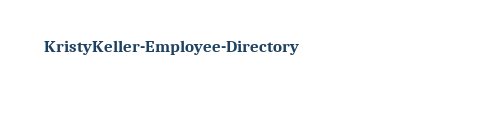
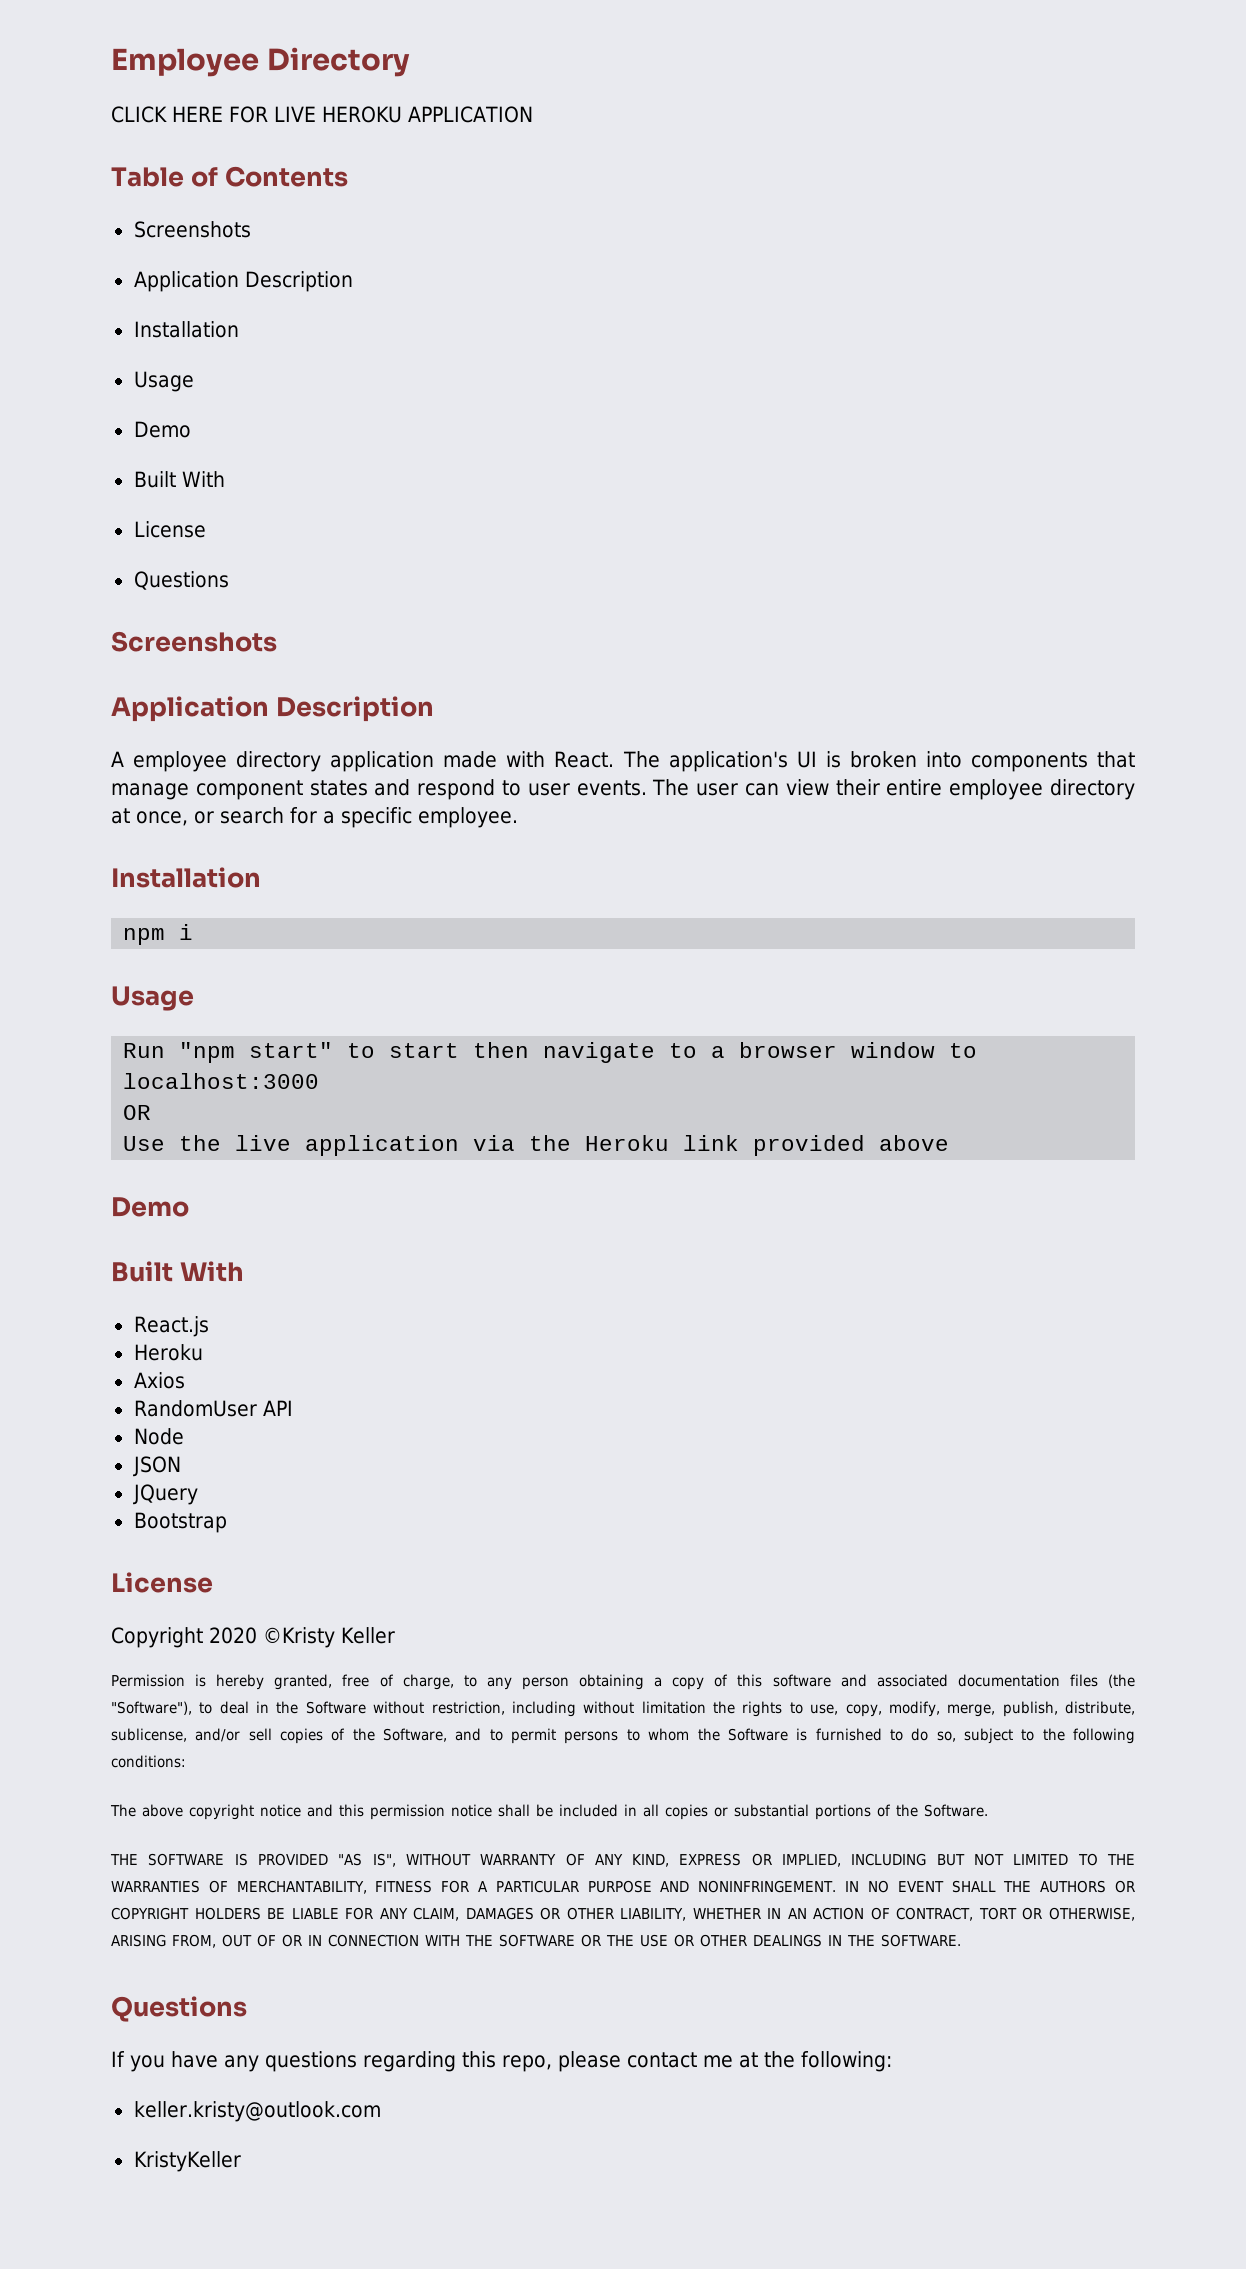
- KristyKeller-Employee-Directory
+ Employee Directory
+ CLICK HERE FOR LIVE HEROKU APPLICATION
+ Table of Contents
+ Screenshots
+ Application Description
+ Installation
+ Usage
+ Demo
+ Built With
+ License
+ Questions
+ Screenshots
+ Application Description
+ A employee directory application made with React. The application's UI is broken into components that manage component states and respond to user events. The user can view their entire employee directory at once, or search for a specific employee.
+ Installation
+ npm i
+ Usage
+ Run "npm start" to start then navigate to a browser window to localhost:3000
+ OR
+ Use the live application via the Heroku link provided above
+ Demo
+ Built With
+ React.js
+ Heroku
+ Axios
+ RandomUser API
+ Node
+ JSON
+ JQuery
+ Bootstrap
+ License
+ Copyright 2020 ©Kristy Keller
+ Permission is hereby granted, free of charge, to any person obtaining a copy of this software and associated documentation files (the "Software"), to deal in the Software without restriction, including without limitation the rights to use, copy, modify, merge, publish, distribute, sublicense, and/or sell copies of the Software, and to permit persons to whom the Software is furnished to do so, subject to the following conditions:
+ The above copyright notice and this permission notice shall be included in all copies or substantial portions of the Software.
+ THE SOFTWARE IS PROVIDED "AS IS", WITHOUT WARRANTY OF ANY KIND, EXPRESS OR IMPLIED, INCLUDING BUT NOT LIMITED TO THE WARRANTIES OF MERCHANTABILITY, FITNESS FOR A PARTICULAR PURPOSE AND NONINFRINGEMENT. IN NO EVENT SHALL THE AUTHORS OR COPYRIGHT HOLDERS BE LIABLE FOR ANY CLAIM, DAMAGES OR OTHER LIABILITY, WHETHER IN AN ACTION OF CONTRACT, TORT OR OTHERWISE, ARISING FROM, OUT OF OR IN CONNECTION WITH THE SOFTWARE OR THE USE OR OTHER DEALINGS IN THE SOFTWARE.
+ Questions
+ If you have any questions regarding this repo, please contact me at the following:
+ keller.kristy@outlook.com
+ KristyKeller

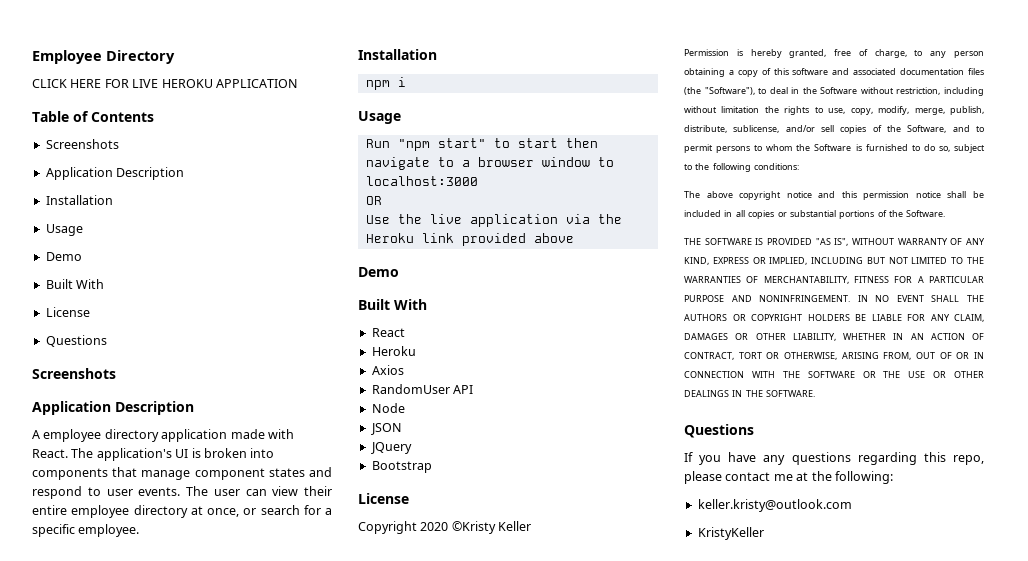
- React.js
+ React

